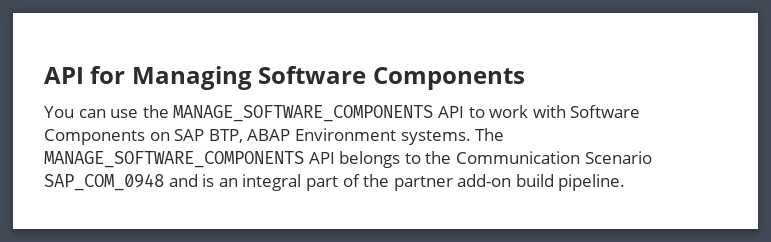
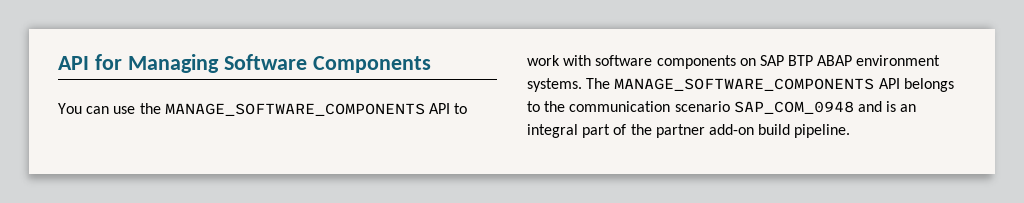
- You can use the MANAGE_SOFTWARE_COMPONENTS API to work with Software Components on SAP BTP, ABAP Environment systems.
+ You can use the MANAGE_SOFTWARE_COMPONENTS API to work with software components on SAP BTP ABAP environment systems.
- The MANAGE_SOFTWARE_COMPONENTS API belongs to the Communication Scenario SAP_COM_0948 and is an integral part of the partner add-on build pipeline.
+ The MANAGE_SOFTWARE_COMPONENTS API belongs to the communication scenario SAP_COM_0948 and is an integral part of the partner add-on build pipeline.

